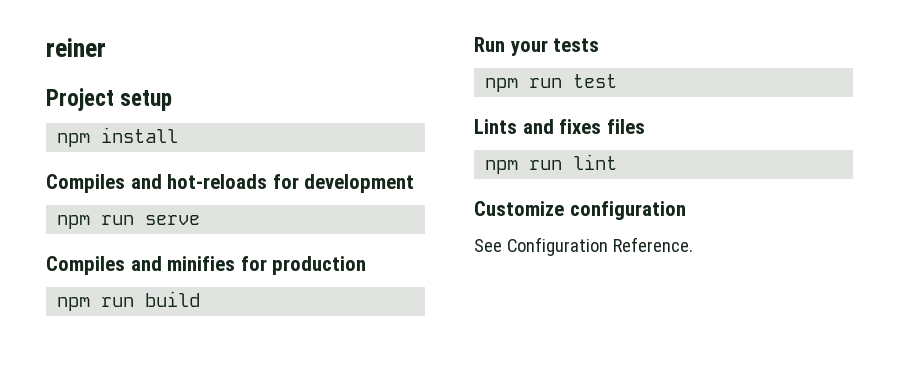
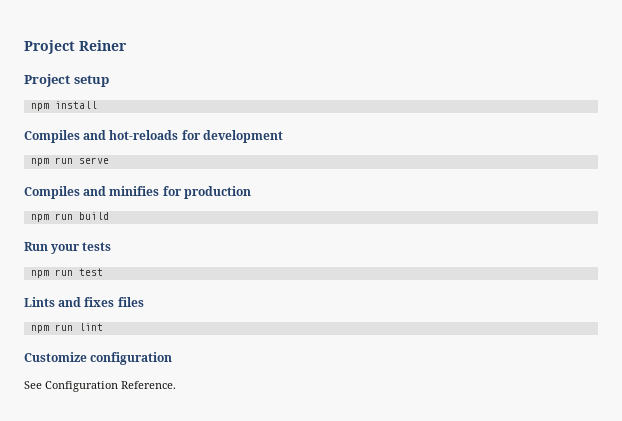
- reiner
+ Project Reiner

